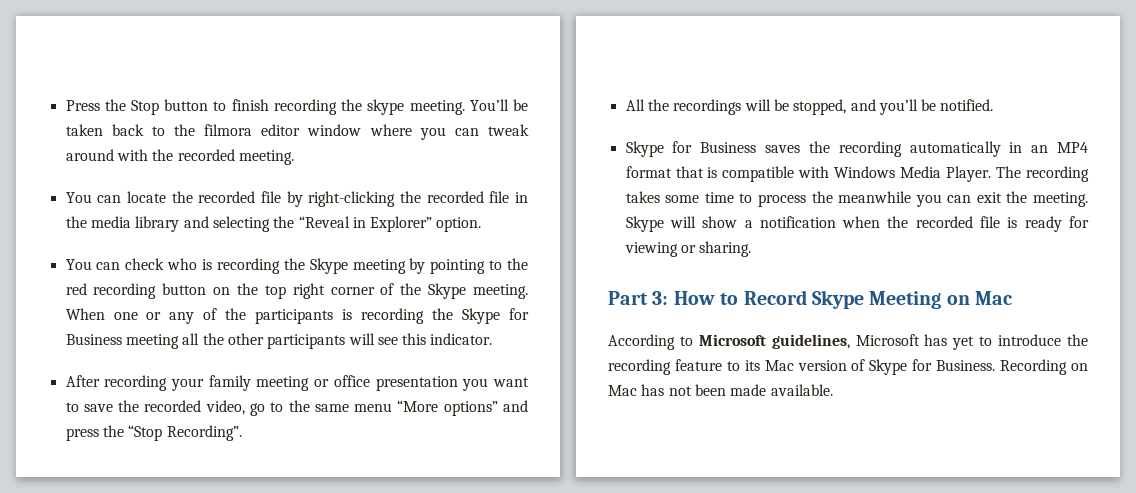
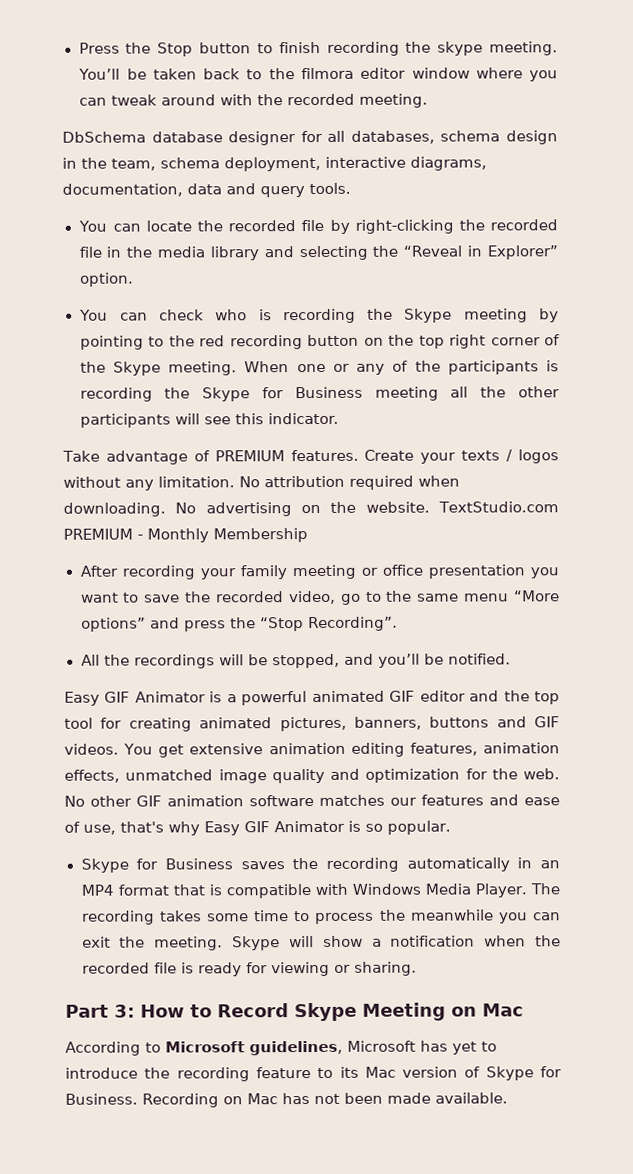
+ DbSchema database designer for all databases, schema design in the team, schema deployment, interactive diagrams, documentation, data and query tools.
+ Take advantage of PREMIUM features. Create your texts / logos without any limitation. No attribution required when downloading. No advertising on the website. TextStudio.com PREMIUM - Monthly Membership
+ Easy GIF Animator is a powerful animated GIF editor and the top tool for creating animated pictures, banners, buttons and GIF videos. You get extensive animation editing features, animation effects, unmatched image quality and optimization for the web. No other GIF animation software matches our features and ease of use, that's why Easy GIF Animator is so popular.

